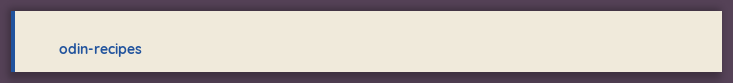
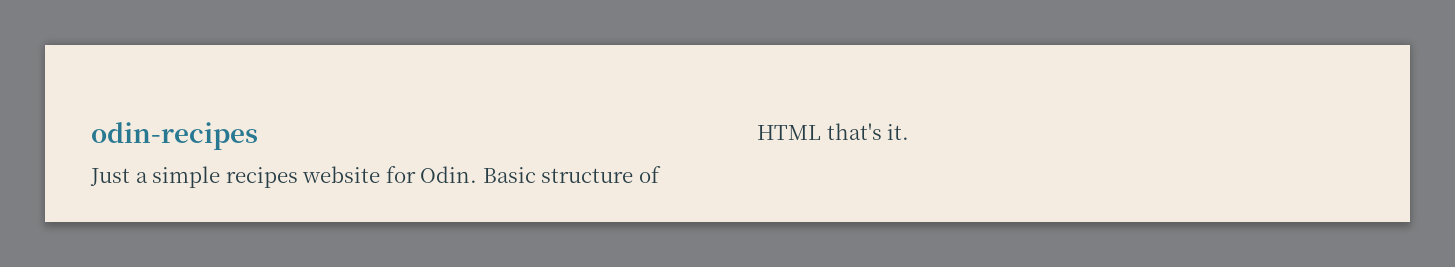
+ Just a simple recipes website for Odin. Basic structure of HTML that's it.

